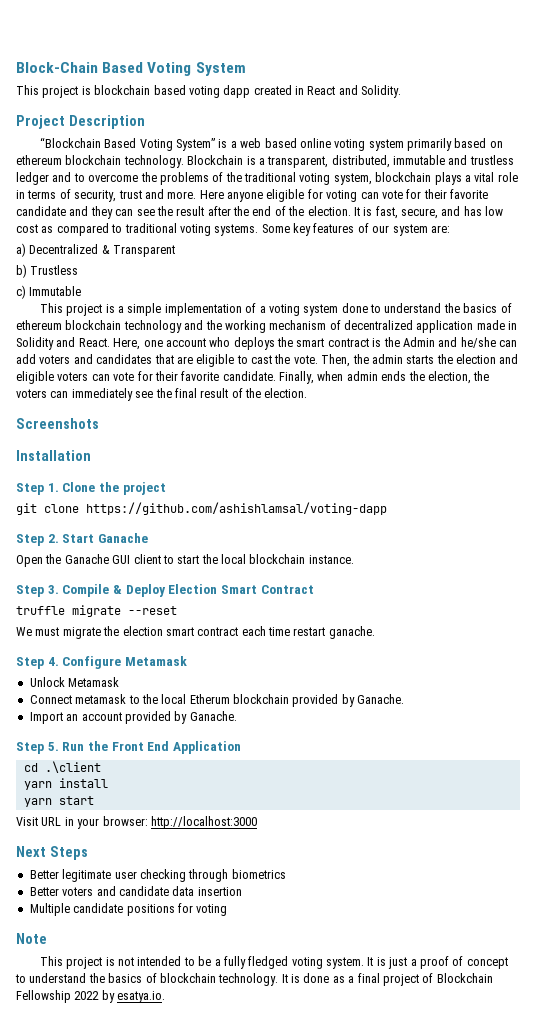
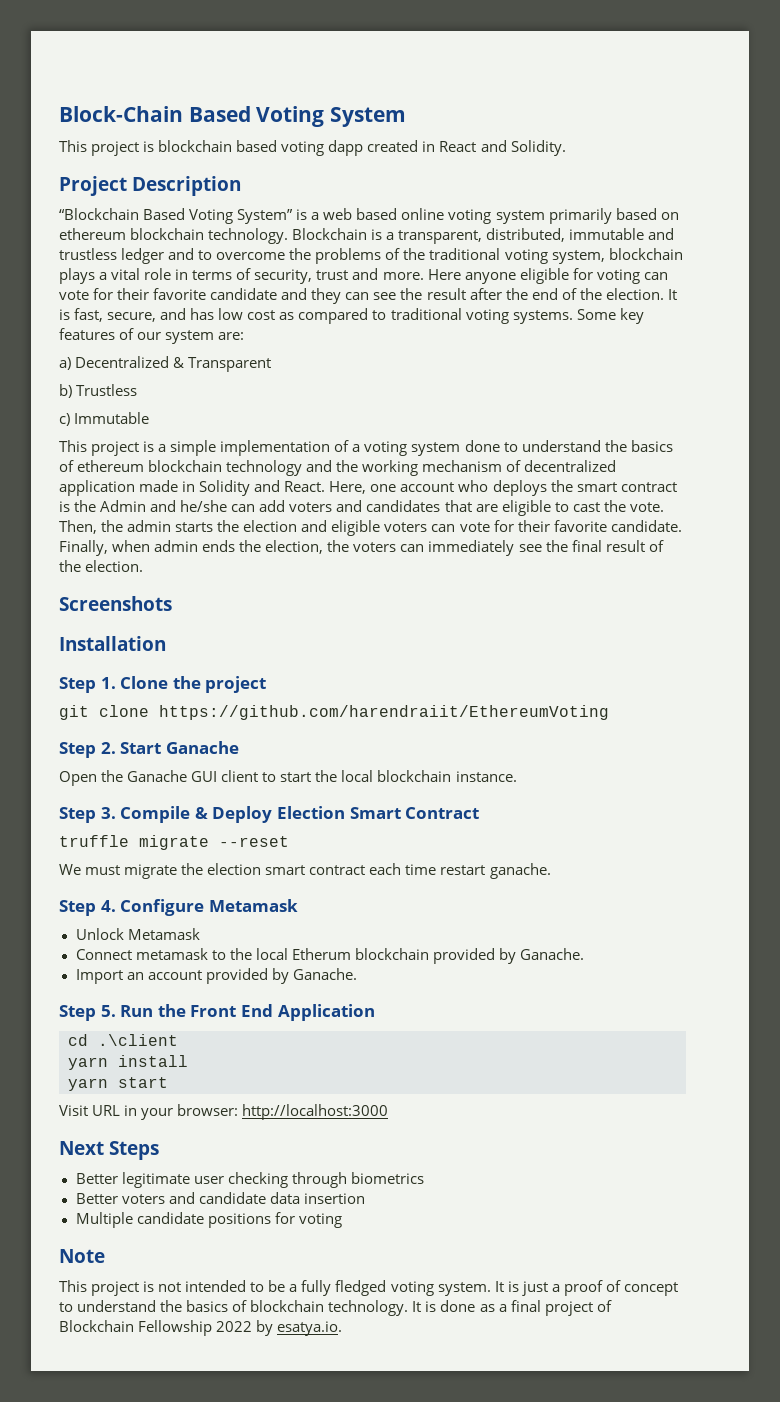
- git clone https://github.com/ashishlamsal/voting-dapp
+ git clone https://github.com/harendraiit/EthereumVoting

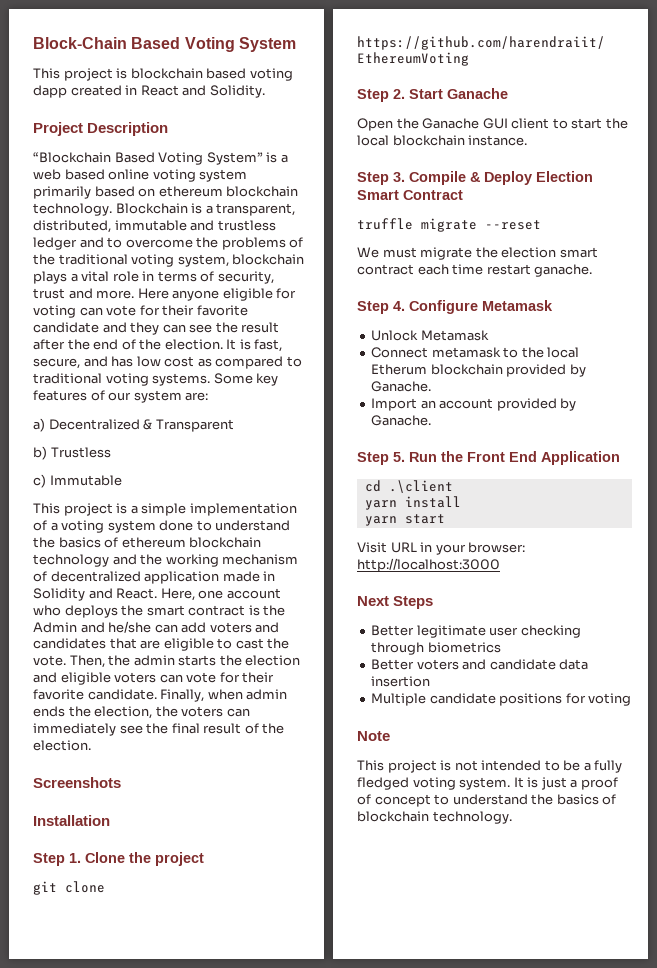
- It is done as a final project of Blockchain Fellowship 2022 by esatya.io.

